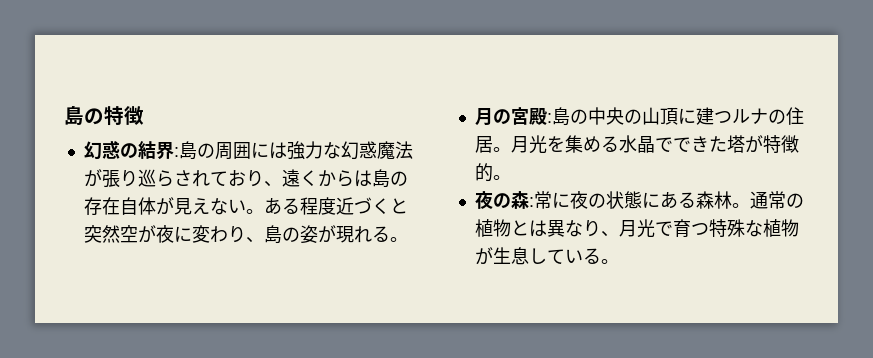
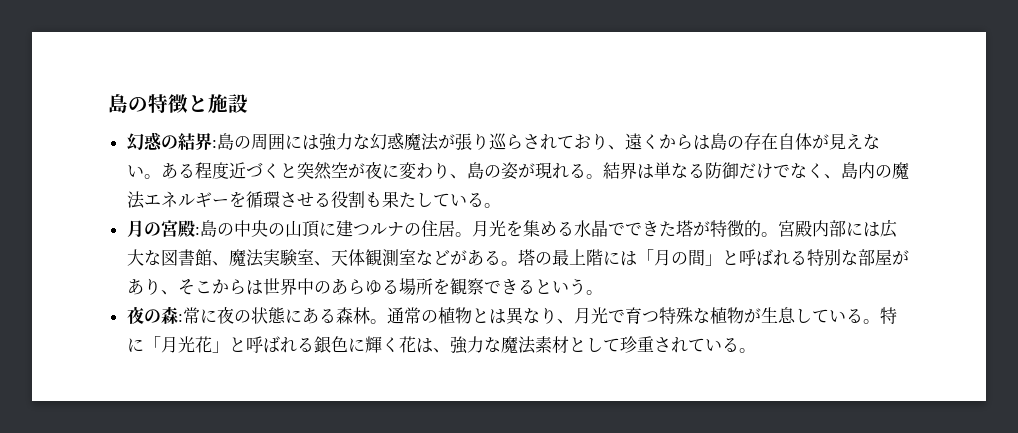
- 島の特徴
+ 島の特徴と施設
+ 結界は単なる防御だけでなく、島内の魔法エネルギーを循環させる役割も果たしている。
+ 宮殿内部には広大な図書館、魔法実験室、天体観測室などがある。塔の最上階には「月の間」と呼ばれる特別な部屋があり、そこからは世界中のあらゆる場所を観察できるという。
+ 特に「月光花」と呼ばれる銀色に輝く花は、強力な魔法素材として珍重されている。

